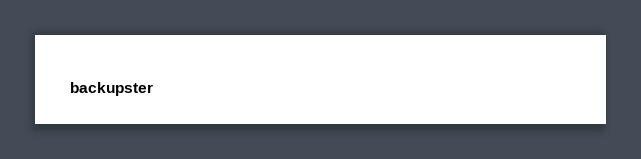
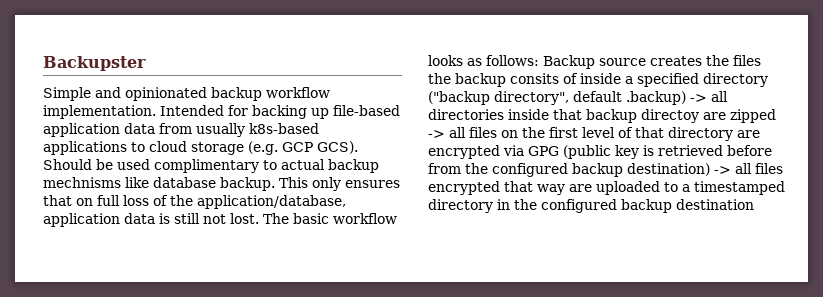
- backupster
+ Backupster
+ Simple and opinionated backup workflow implementation. Intended for backing up file-based application data from usually k8s-based applications to cloud storage (e.g. GCP GCS). Should be used complimentary to actual backup mechnisms like database backup. This only ensures that on full loss of the application/database, application data is still not lost. The basic workflow looks as follows: Backup source creates the files the backup consits of inside a specified directory ("backup directory", default .backup) -> all directories inside that backup directoy are zipped -> all files on the first level of that directory are encrypted via GPG (public key is retrieved before from the configured backup destination) -> all files encrypted that way are uploaded to a timestamped directory in the configured backup destination

